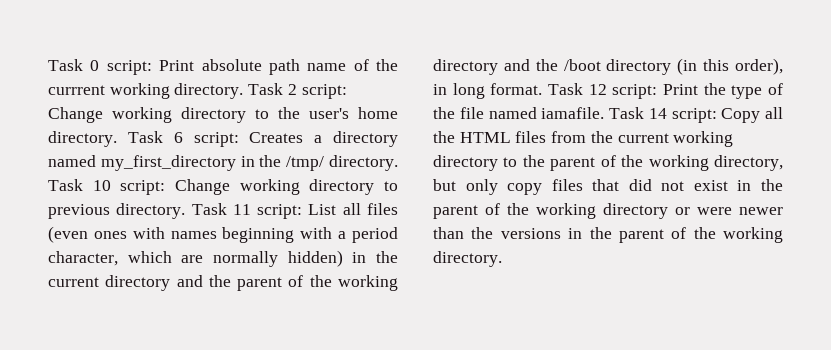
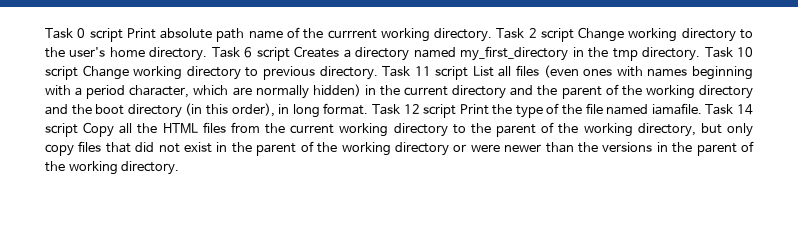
- Task 0 script: Print absolute path name of the currrent working directory.
+ Task 0 script Print absolute path name of the currrent working directory.
- Task 2 script: Change working directory to the user's home directory.
+ Task 2 script Change working directory to the user's home directory.
- Task 6 script: Creates a directory named my_first_directory in the /tmp/ directory.
+ Task 6 script Creates a directory named my_first_directory in the tmp directory.
- Task 10 script: Change working directory to previous directory.
+ Task 10 script Change working directory to previous directory.
- Task 11 script: List all files (even ones with names beginning with a period character, which are normally hidden) in the current directory and the parent of the working directory and the /boot directory (in this order), in long format.
+ Task 11 script List all files (even ones with names beginning with a period character, which are normally hidden) in the current directory and the parent of the working directory and the boot directory (in this order), in long format.
- Task 12 script: Print the type of the file named iamafile.
+ Task 12 script Print the type of the file named iamafile.
- Task 14 script: Copy all the HTML files from the current working directory to the parent of the working directory, but only copy files that did not exist in the parent of the working directory or were newer than the versions in the parent of the working directory.
+ Task 14 script Copy all the HTML files from the current working directory to the parent of the working directory, but only copy files that did not exist in the parent of the working directory or were newer than the versions in the parent of the working directory.

